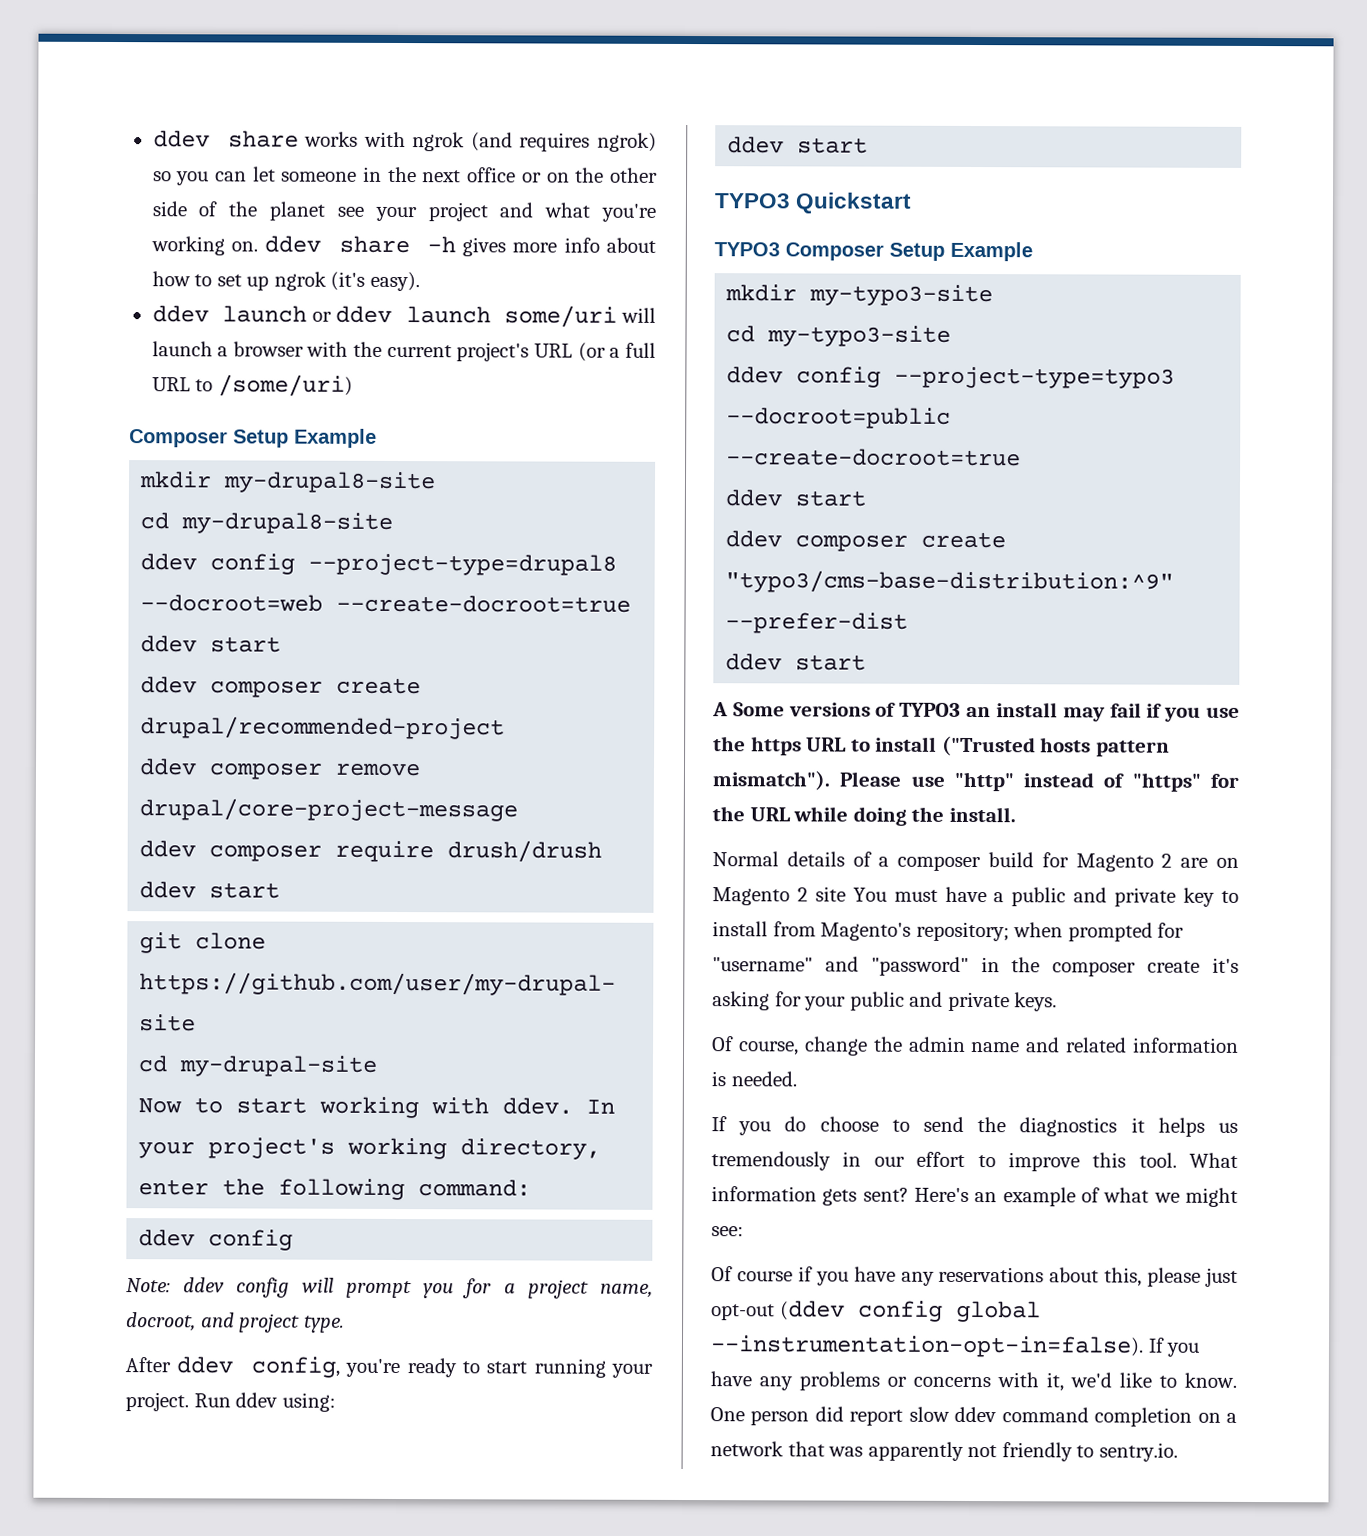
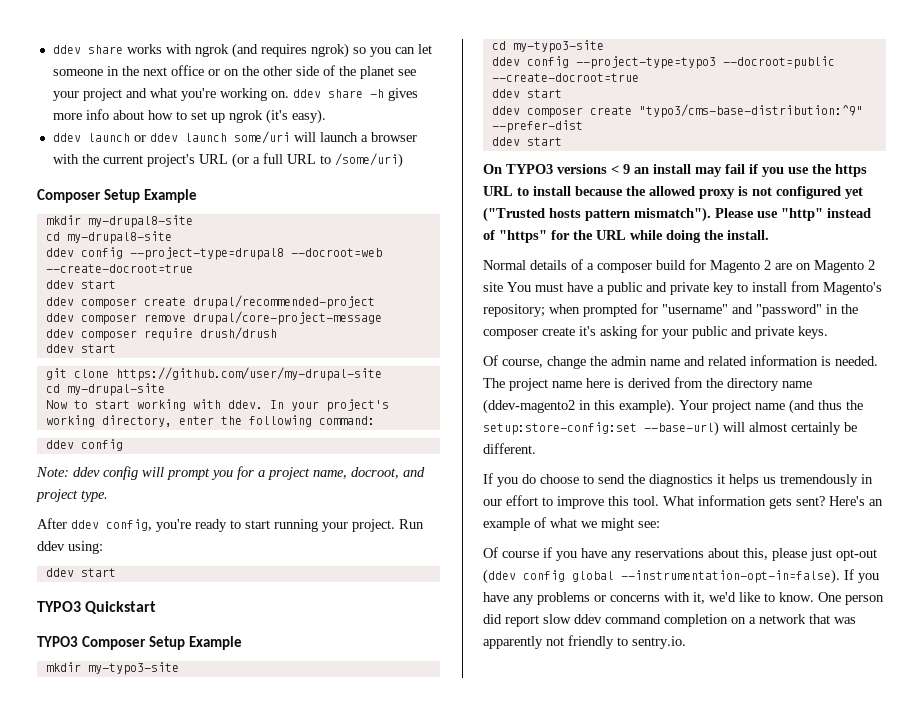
- A Some versions of TYPO3 an install may fail if you use the https URL to install ("Trusted hosts pattern mismatch").
+ On TYPO3 versions < 9 an install may fail if you use the https URL to install because the allowed proxy is not configured yet ("Trusted hosts pattern mismatch").
+ The project name here is derived from the directory name (ddev-magento2 in this example). Your project name (and thus the setup:store-config:set --base-url) will almost certainly be different.

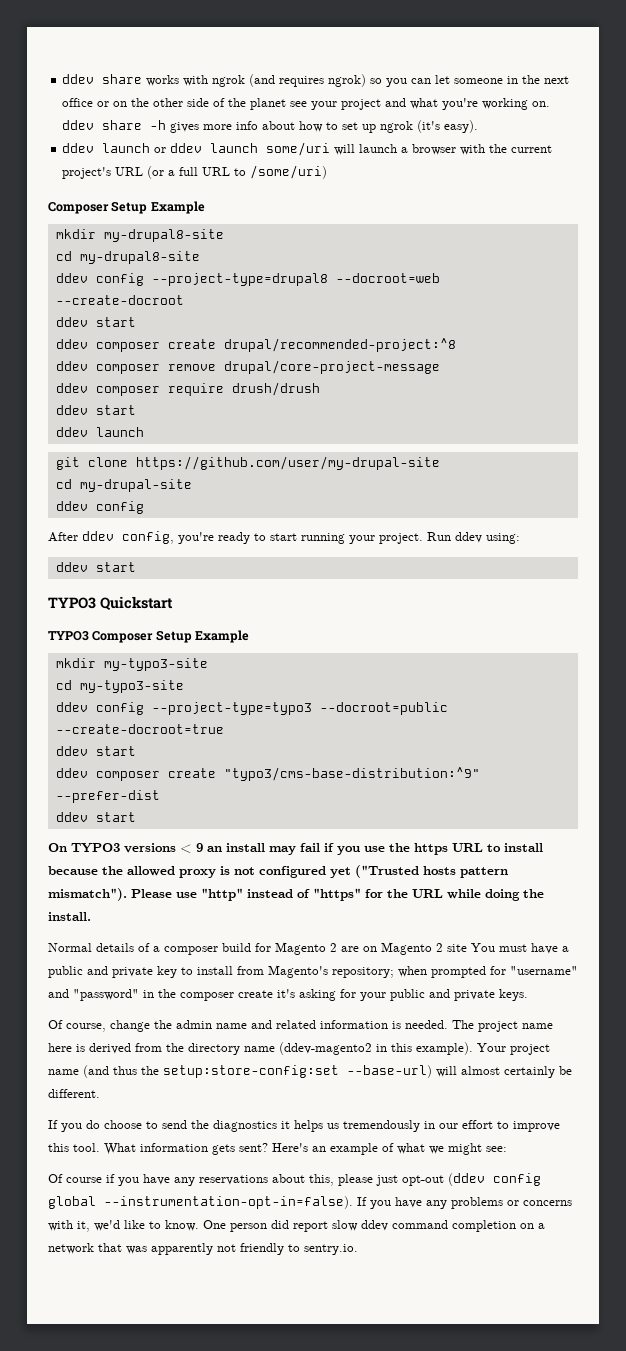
- ddev config --project-type=drupal8 --docroot=web --create-docroot=true
+ ddev config --project-type=drupal8 --docroot=web --create-docroot
  ddev start
- ddev composer create drupal/recommended-project
+ ddev composer create drupal/recommended-project:^8
  ddev composer require drush/drush
  ddev start
+ ddev launch
  cd my-drupal-site
- Now to start working with ddev. In your project's working directory, enter the following command:
  ddev config
- Note: ddev config will prompt you for a project name, docroot, and project type.

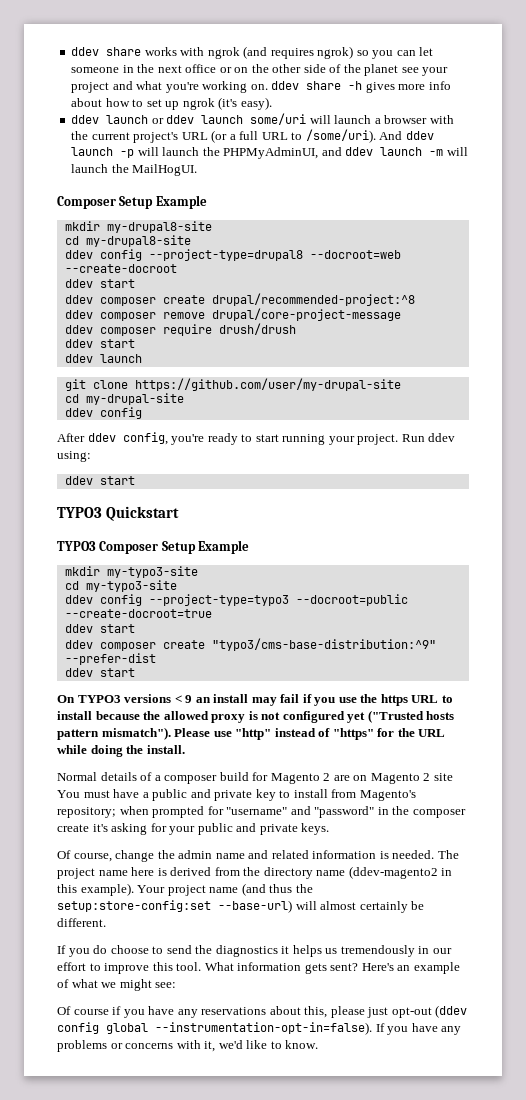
- ddev launch or ddev launch some/uri will launch a browser with the current project's URL (or a full URL to /some/uri)
+ ddev launch or ddev launch some/uri will launch a browser with the current project's URL (or a full URL to /some/uri). And ddev launch -p will launch the PHPMyAdminUI, and ddev launch -m will launch the MailHogUI.
- One person did report slow ddev command completion on a network that was apparently not friendly to sentry.io.

